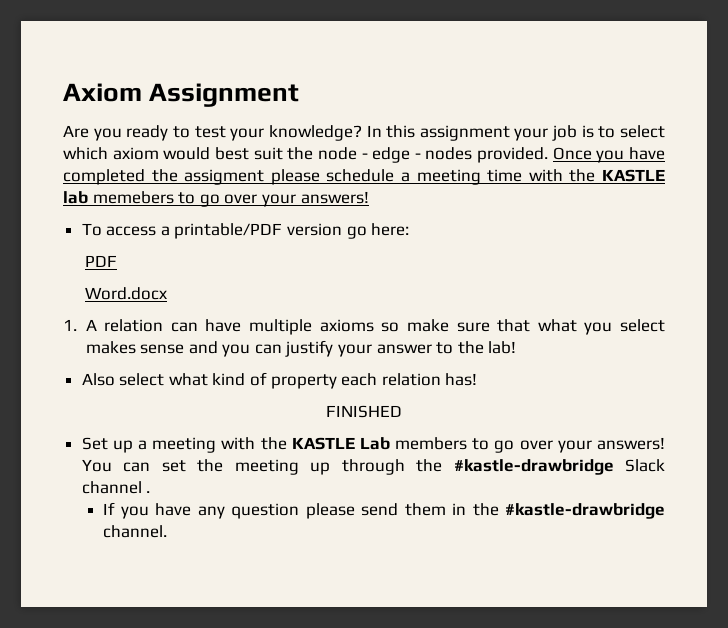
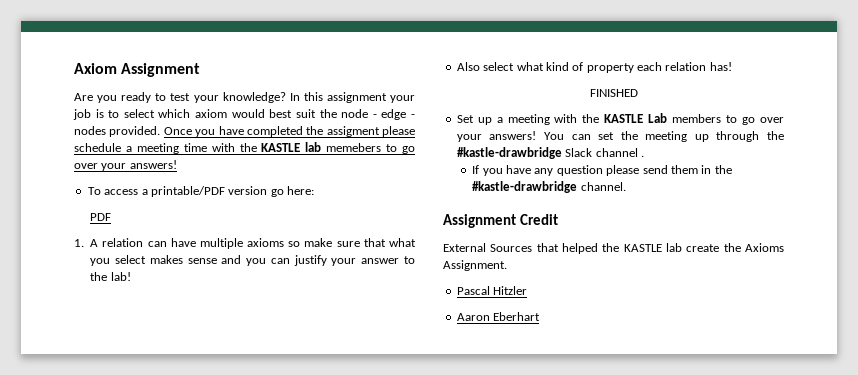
- Word.docx
+ Assignment Credit
+ External Sources that helped the KASTLE lab create the Axioms Assignment.
+ Pascal Hitzler
+ Aaron Eberhart

